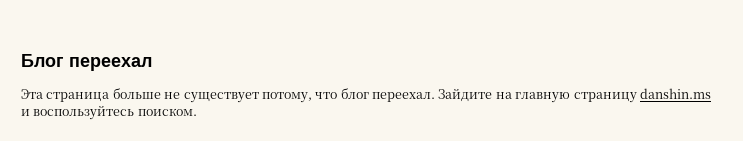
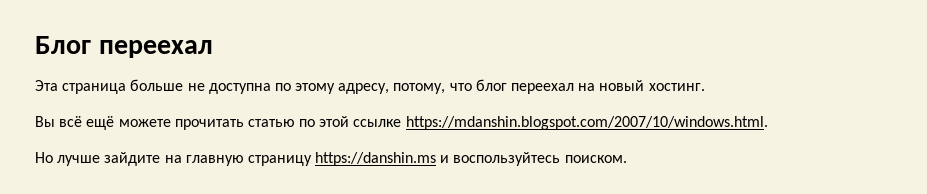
- Эта страница больше не существует потому, что блог переехал. Зайдите на главную страницу danshin.ms и воспользуйтесь поиском.
+ Эта страница больше не доступна по этому адресу, потому, что блог переехал на новый хостинг.
+ Вы всё ещё можете прочитать статью по этой ссылке https://mdanshin.blogspot.com/2007/10/windows.html.
+ Но лучше зайдите на главную страницу https://danshin.ms и воспользуйтесь поиском.

